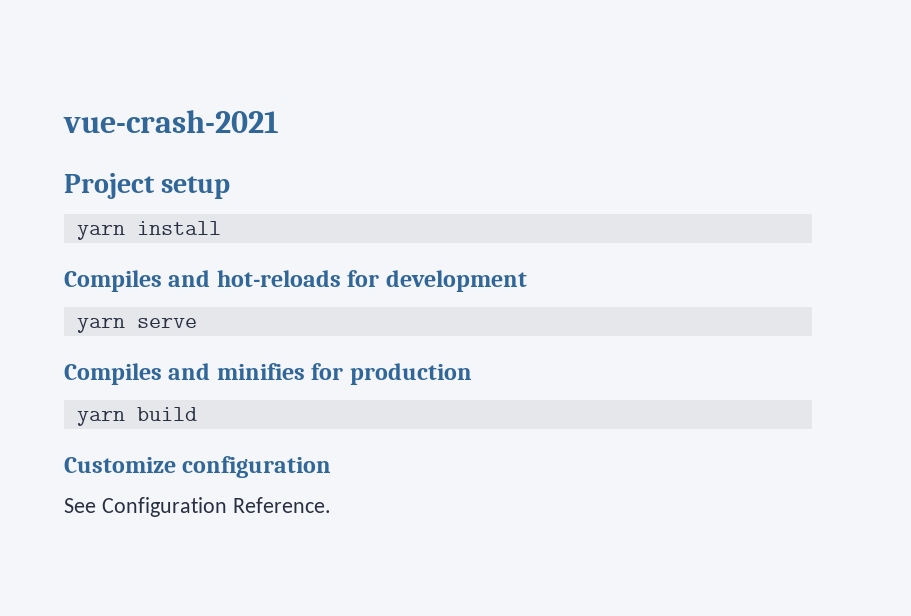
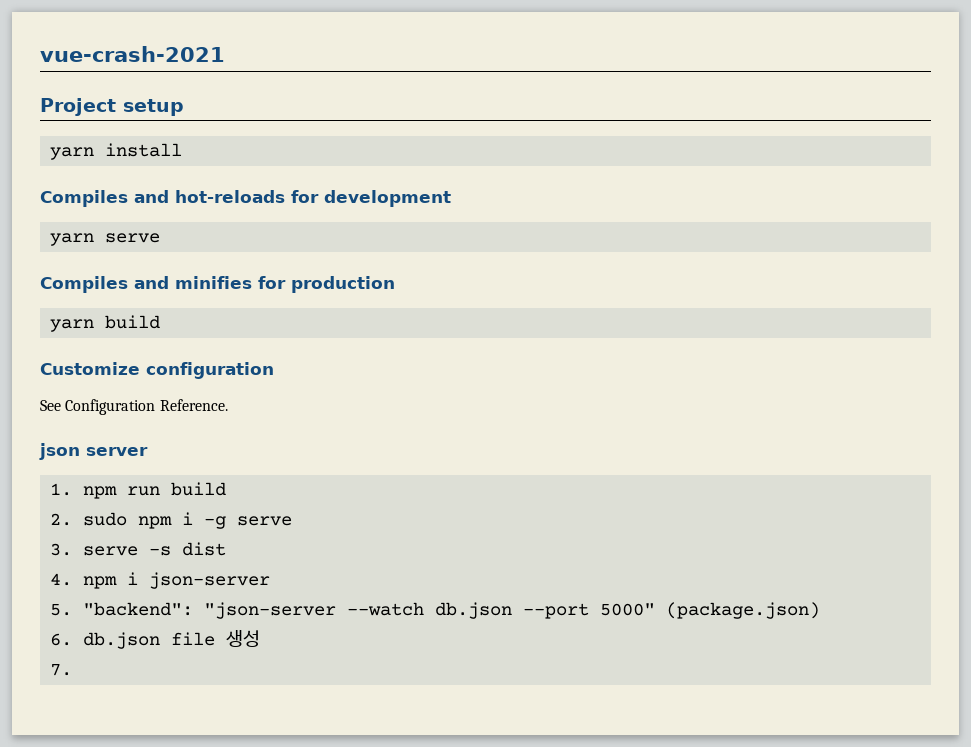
+ json server
+ 1. npm run build
+ 2. sudo npm i -g serve
+ 3. serve -s dist
+ 4. npm i json-server
+ 5. "backend": "json-server --watch db.json --port 5000" (package.json)
+ 6. db.json file 생성
+ 7.

